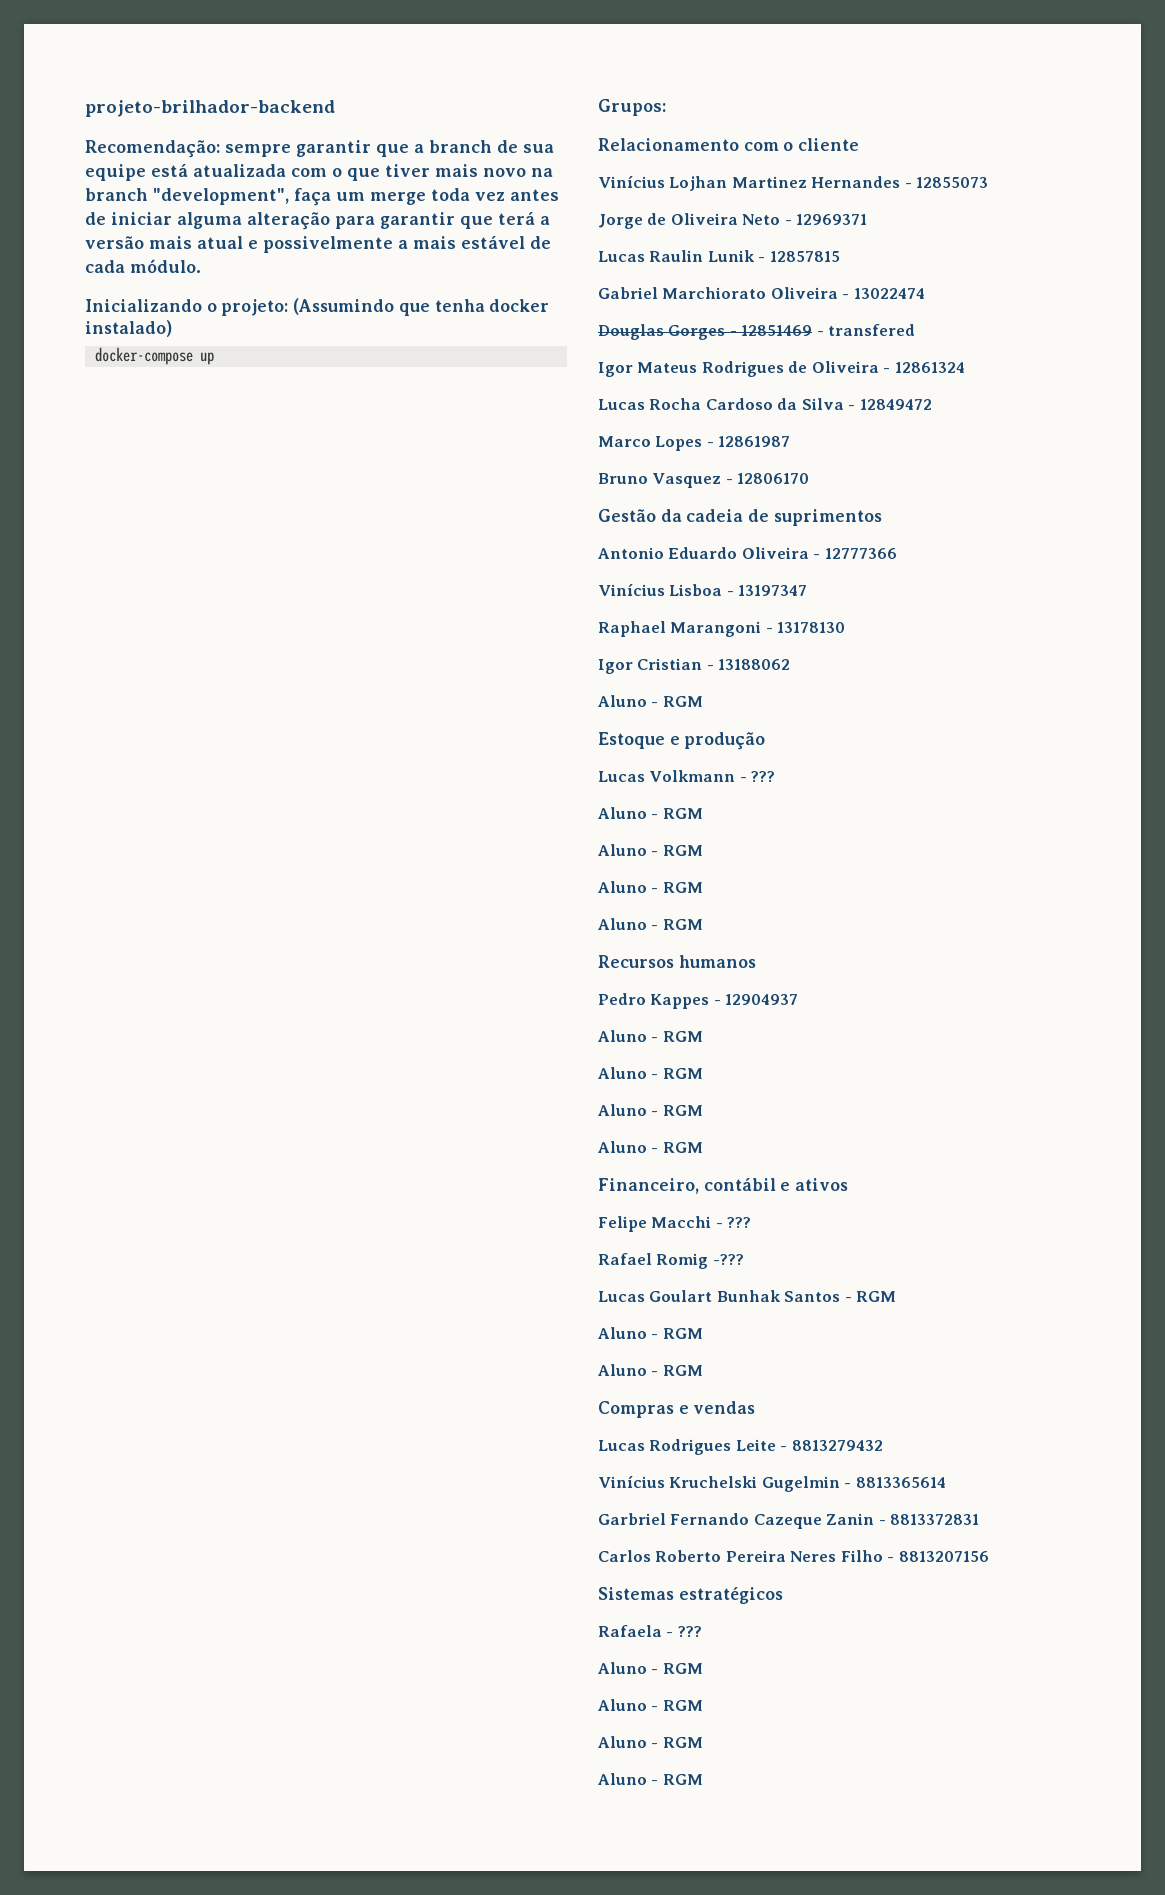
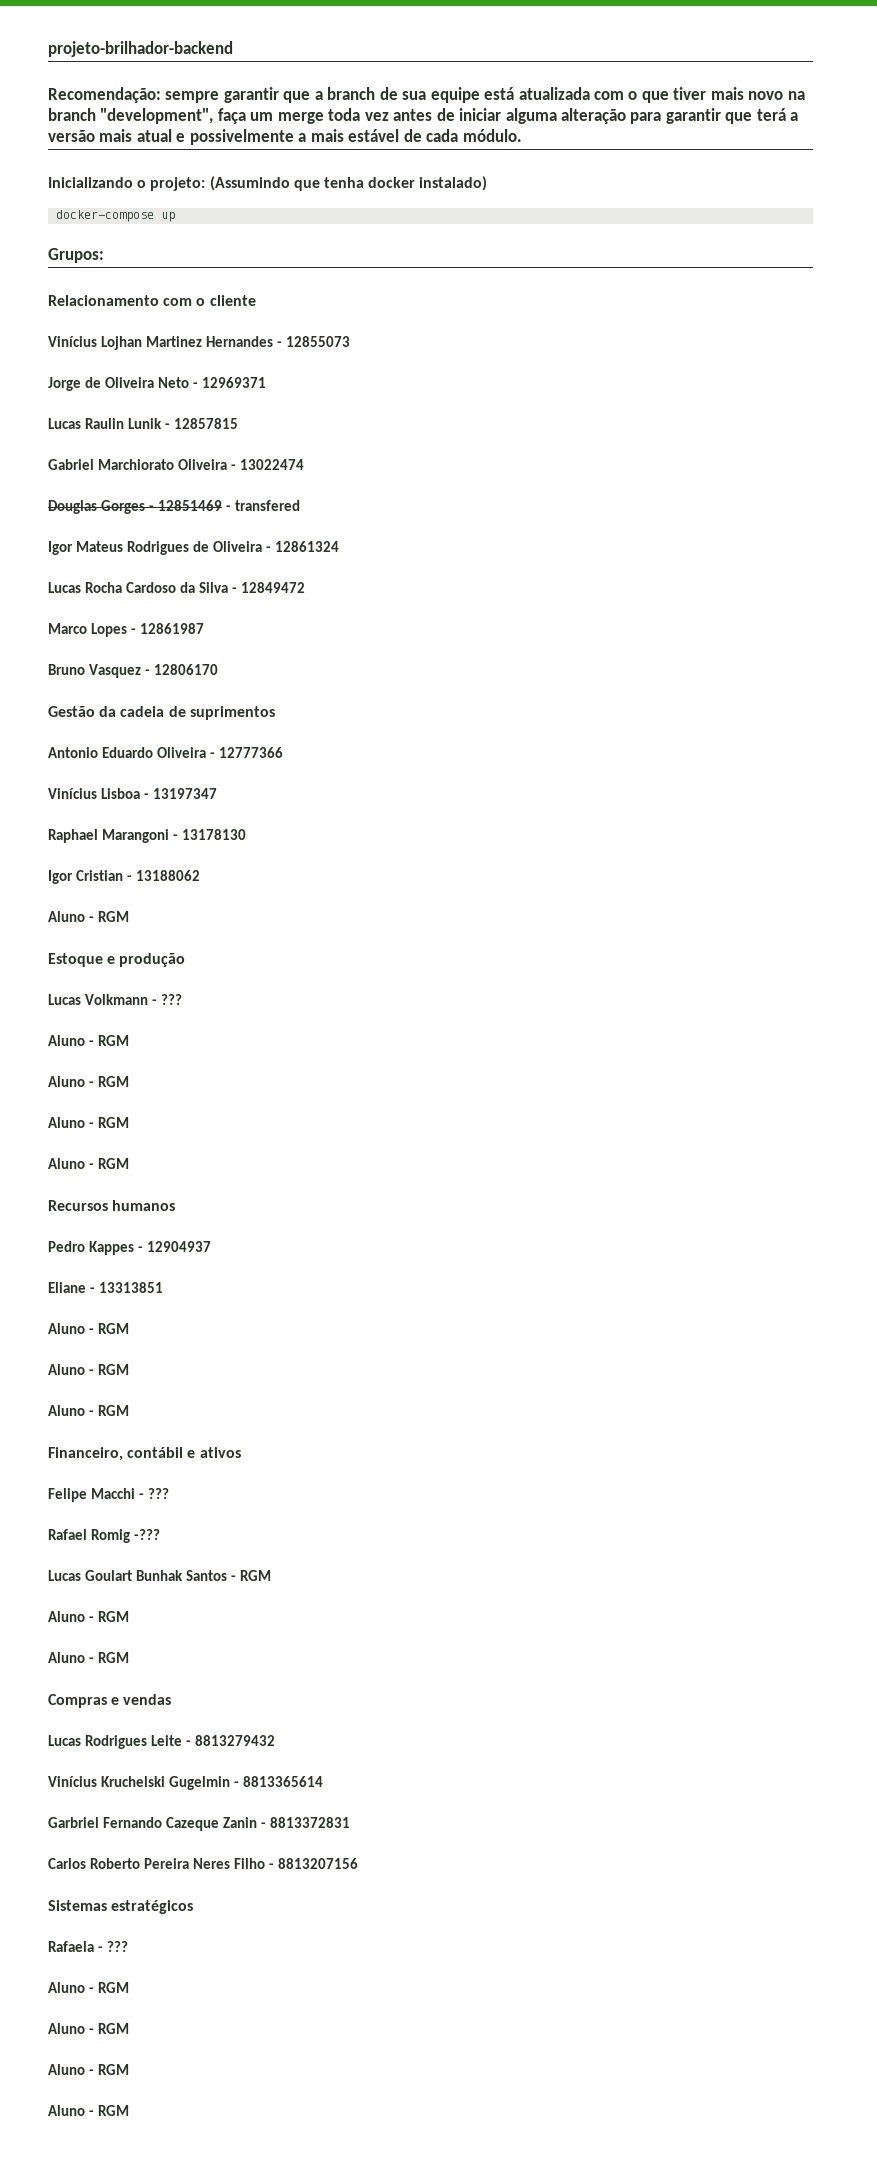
  Pedro Kappes - 12904937
- Aluno - RGM
+ Eliane - 13313851

